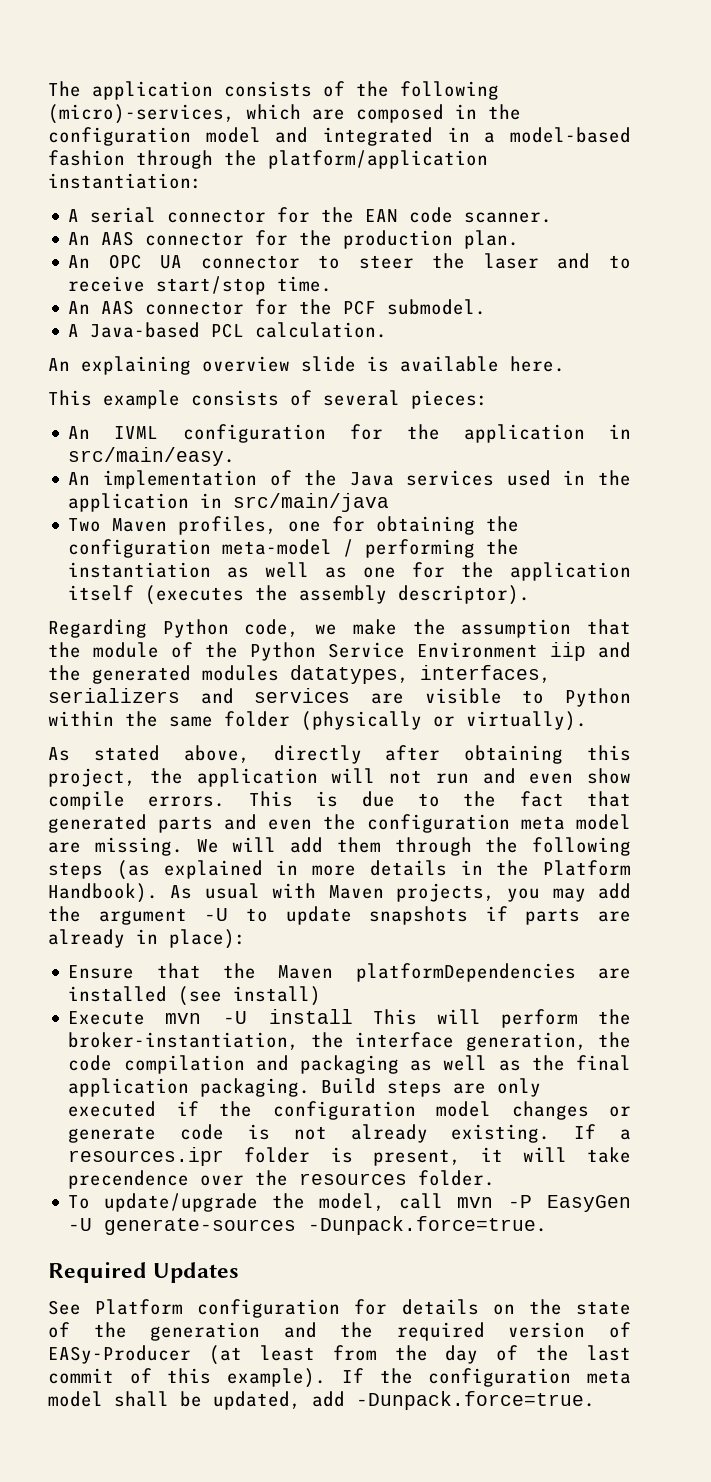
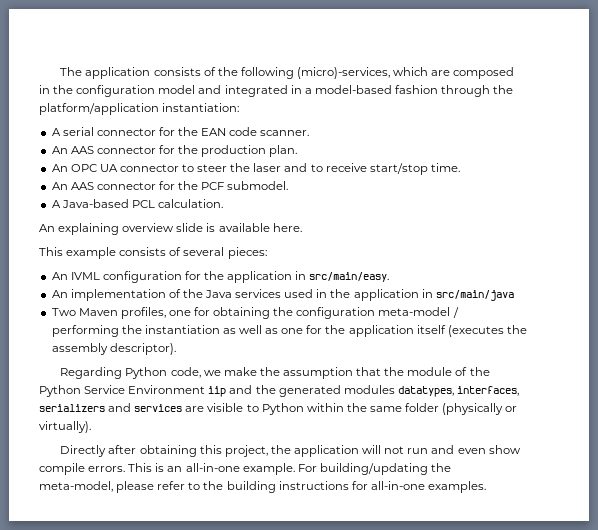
- As stated above, directly after obtaining this project, the application will not run and even show compile errors.
+ Directly after obtaining this project, the application will not run and even show compile errors.
- This is due to the fact that generated parts and even the configuration meta model are missing. We will add them through the following steps (as explained in more details in the Platform Handbook). As usual with Maven projects, you may add the argument -U to update snapshots if parts are already in place):
- Ensure that the Maven platformDependencies are installed (see install)
- Execute mvn -U install This will perform the broker-instantiation, the interface generation, the code compilation and packaging as well as the final application packaging. Build steps are only executed if the configuration model changes or generate code is not already existing. If a resources.ipr folder is present, it will take precendence over the resources folder.
- To update/upgrade the model, call mvn -P EasyGen -U generate-sources -Dunpack.force=true.
- Required Updates
- See Platform configuration for details on the state of the generation and the required version of EASy-Producer (at least from the day of the last commit of this example). If the configuration meta model shall be updated, add -Dunpack.force=true.
+ This is an all-in-one example. For building/updating the meta-model, please refer to the building instructions for all-in-one examples.

